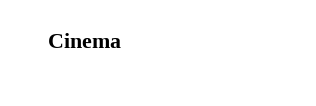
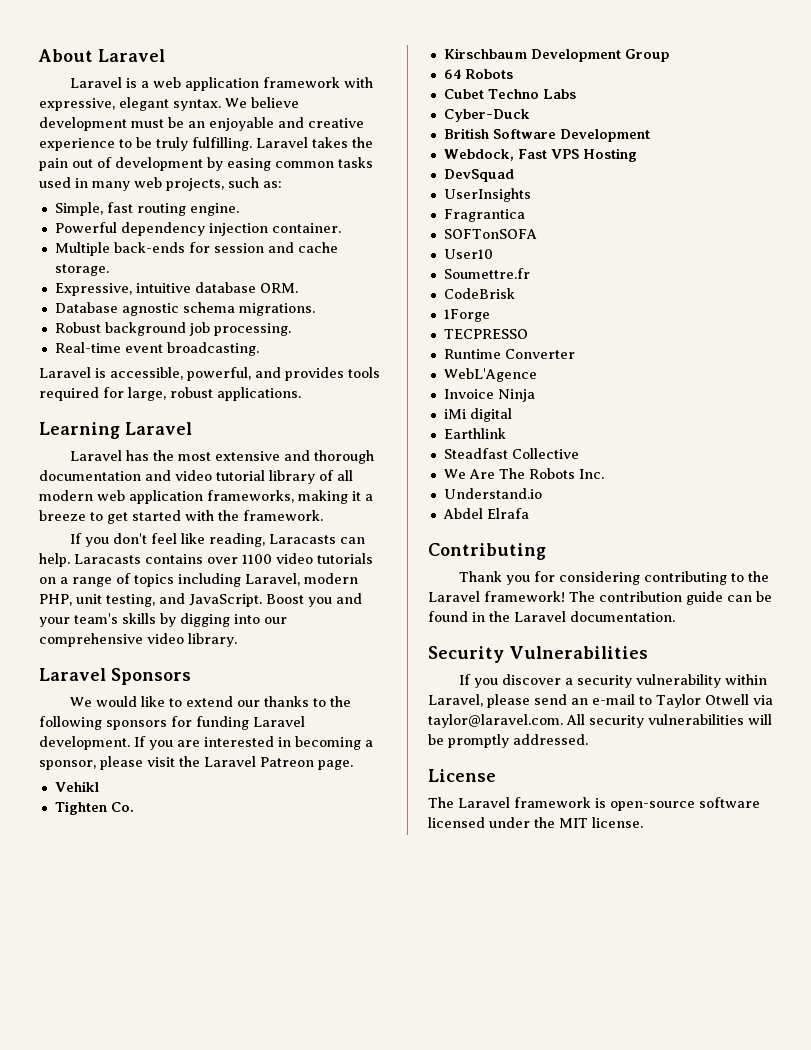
- Cinema
+ About Laravel
+ Laravel is a web application framework with expressive, elegant syntax. We believe development must be an enjoyable and creative experience to be truly fulfilling. Laravel takes the pain out of development by easing common tasks used in many web projects, such as:
+ Simple, fast routing engine.
+ Powerful dependency injection container.
+ Multiple back-ends for session and cache storage.
+ Expressive, intuitive database ORM.
+ Database agnostic schema migrations.
+ Robust background job processing.
+ Real-time event broadcasting.
+ Laravel is accessible, powerful, and provides tools required for large, robust applications.
+ Learning Laravel
+ Laravel has the most extensive and thorough documentation and video tutorial library of all modern web application frameworks, making it a breeze to get started with the framework.
+ If you don't feel like reading, Laracasts can help. Laracasts contains over 1100 video tutorials on a range of topics including Laravel, modern PHP, unit testing, and JavaScript. Boost you and your team's skills by digging into our comprehensive video library.
+ Laravel Sponsors
+ We would like to extend our thanks to the following sponsors for funding Laravel development. If you are interested in becoming a sponsor, please visit the Laravel Patreon page.
+ Vehikl
+ Tighten Co.
+ Kirschbaum Development Group
+ 64 Robots
+ Cubet Techno Labs
+ Cyber-Duck
+ British Software Development
+ Webdock, Fast VPS Hosting
+ DevSquad
+ UserInsights
+ Fragrantica
+ SOFTonSOFA
+ User10
+ Soumettre.fr
+ CodeBrisk
+ 1Forge
+ TECPRESSO
+ Runtime Converter
+ WebL'Agence
+ Invoice Ninja
+ iMi digital
+ Earthlink
+ Steadfast Collective
+ We Are The Robots Inc.
+ Understand.io
+ Abdel Elrafa
+ Contributing
+ Thank you for considering contributing to the Laravel framework! The contribution guide can be found in the Laravel documentation.
+ Security Vulnerabilities
+ If you discover a security vulnerability within Laravel, please send an e-mail to Taylor Otwell via taylor@laravel.com. All security vulnerabilities will be promptly addressed.
+ License
+ The Laravel framework is open-source software licensed under the MIT license.

